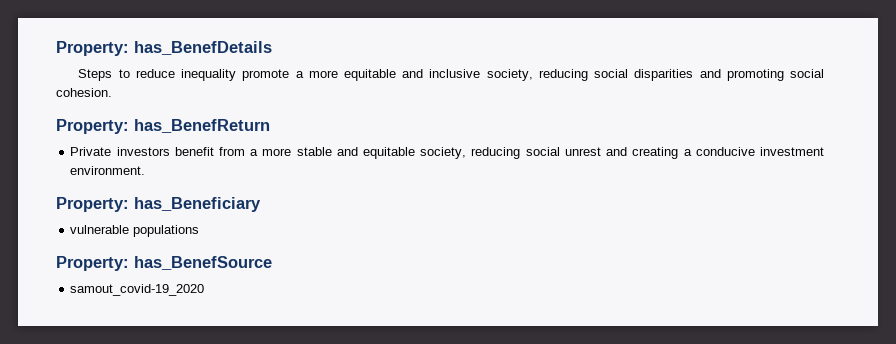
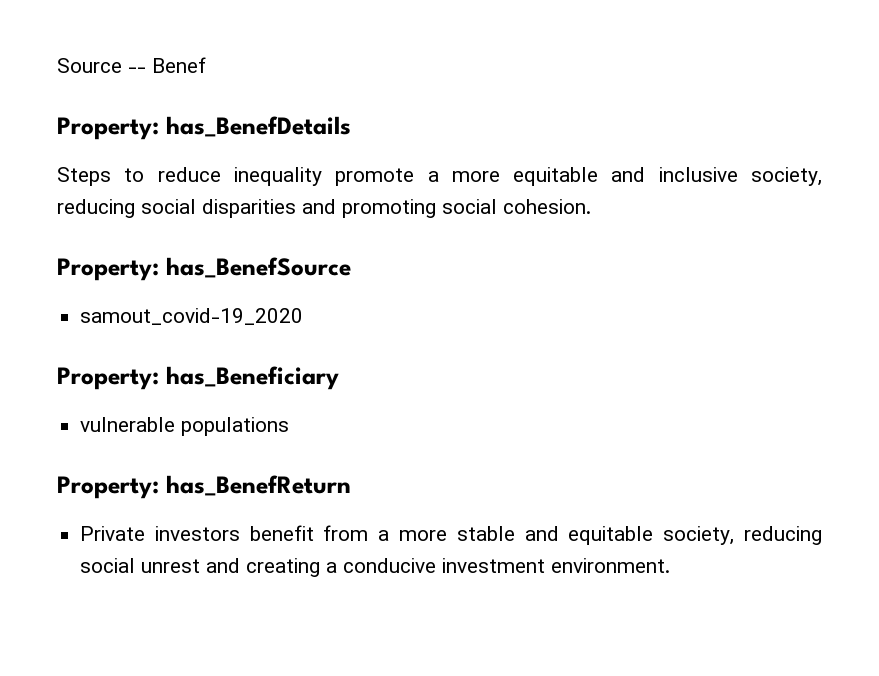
+ Source -- Benef
+ Property: has_BenefSource
+ samout_covid-19_2020
+ Property: has_Beneficiary
+ vulnerable populations
- Property: has_Beneficiary
- vulnerable populations
- Property: has_BenefSource
- samout_covid-19_2020

